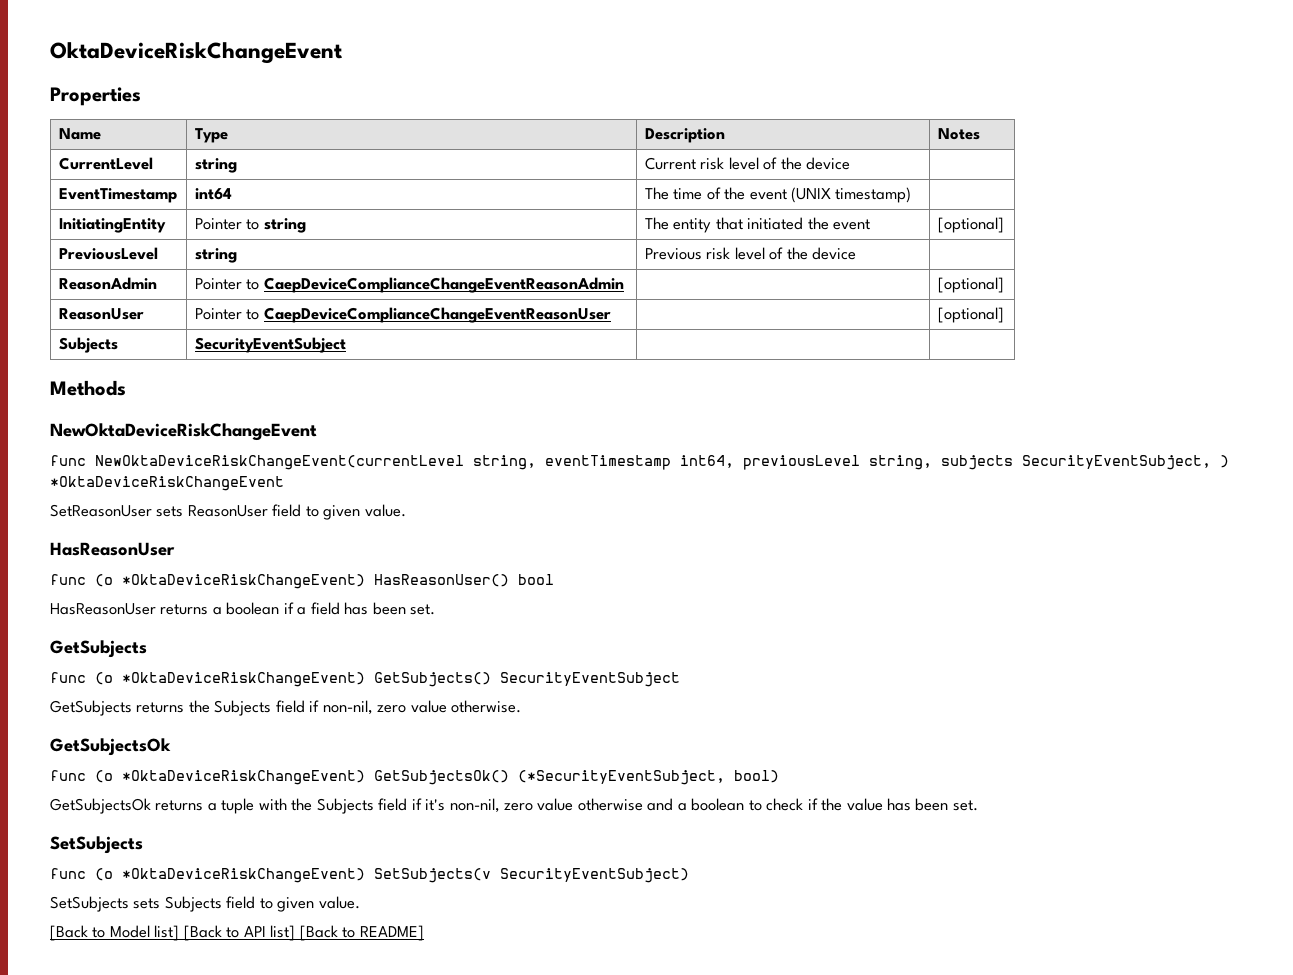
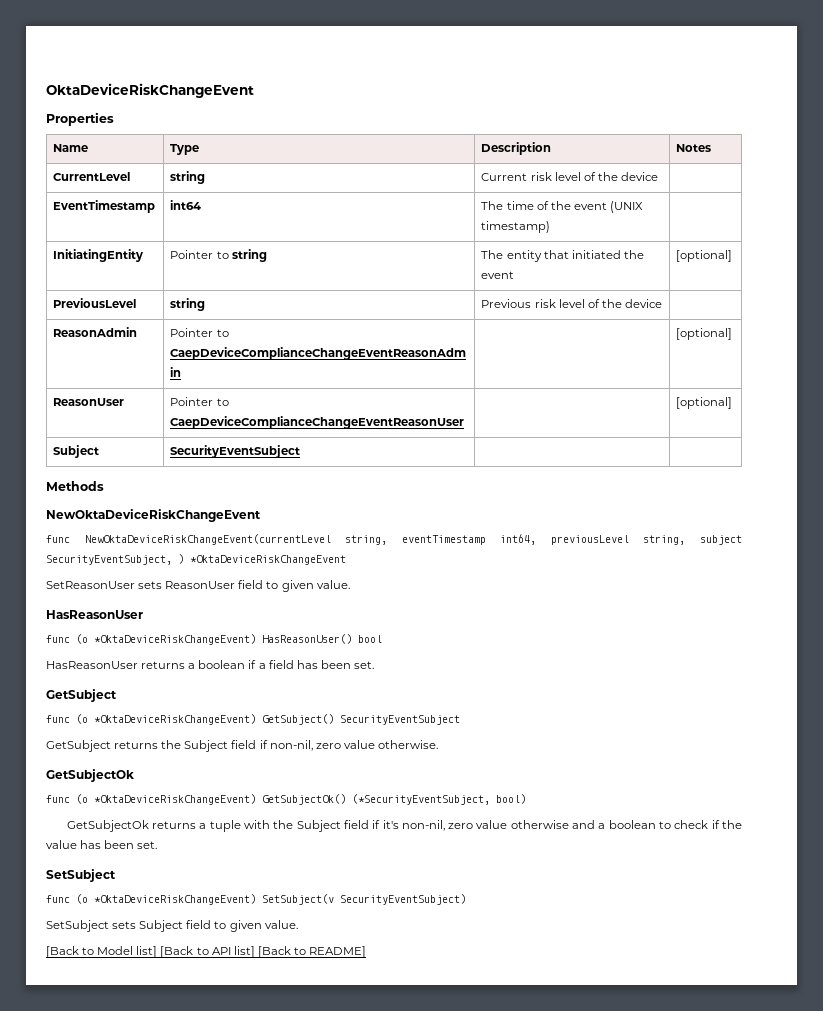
- Subjects | SecurityEventSubject | |
+ Subject | SecurityEventSubject | |
- func NewOktaDeviceRiskChangeEvent(currentLevel string, eventTimestamp int64, previousLevel string, subjects SecurityEventSubject, ) *OktaDeviceRiskChangeEvent
+ func NewOktaDeviceRiskChangeEvent(currentLevel string, eventTimestamp int64, previousLevel string, subject SecurityEventSubject, ) *OktaDeviceRiskChangeEvent
  HasReasonUser returns a boolean if a field has been set.
- GetSubjects
- func (o *OktaDeviceRiskChangeEvent) GetSubjects() SecurityEventSubject
+ GetSubject
+ func (o *OktaDeviceRiskChangeEvent) GetSubject() SecurityEventSubject
- GetSubjects returns the Subjects field if non-nil, zero value otherwise.
- GetSubjectsOk
- func (o *OktaDeviceRiskChangeEvent) GetSubjectsOk() (*SecurityEventSubject, bool)
+ GetSubject returns the Subject field if non-nil, zero value otherwise.
+ GetSubjectOk
+ func (o *OktaDeviceRiskChangeEvent) GetSubjectOk() (*SecurityEventSubject, bool)
- GetSubjectsOk returns a tuple with the Subjects field if it's non-nil, zero value otherwise and a boolean to check if the value has been set.
- SetSubjects
- func (o *OktaDeviceRiskChangeEvent) SetSubjects(v SecurityEventSubject)
+ GetSubjectOk returns a tuple with the Subject field if it's non-nil, zero value otherwise and a boolean to check if the value has been set.
+ SetSubject
+ func (o *OktaDeviceRiskChangeEvent) SetSubject(v SecurityEventSubject)
- SetSubjects sets Subjects field to given value.
+ SetSubject sets Subject field to given value.

